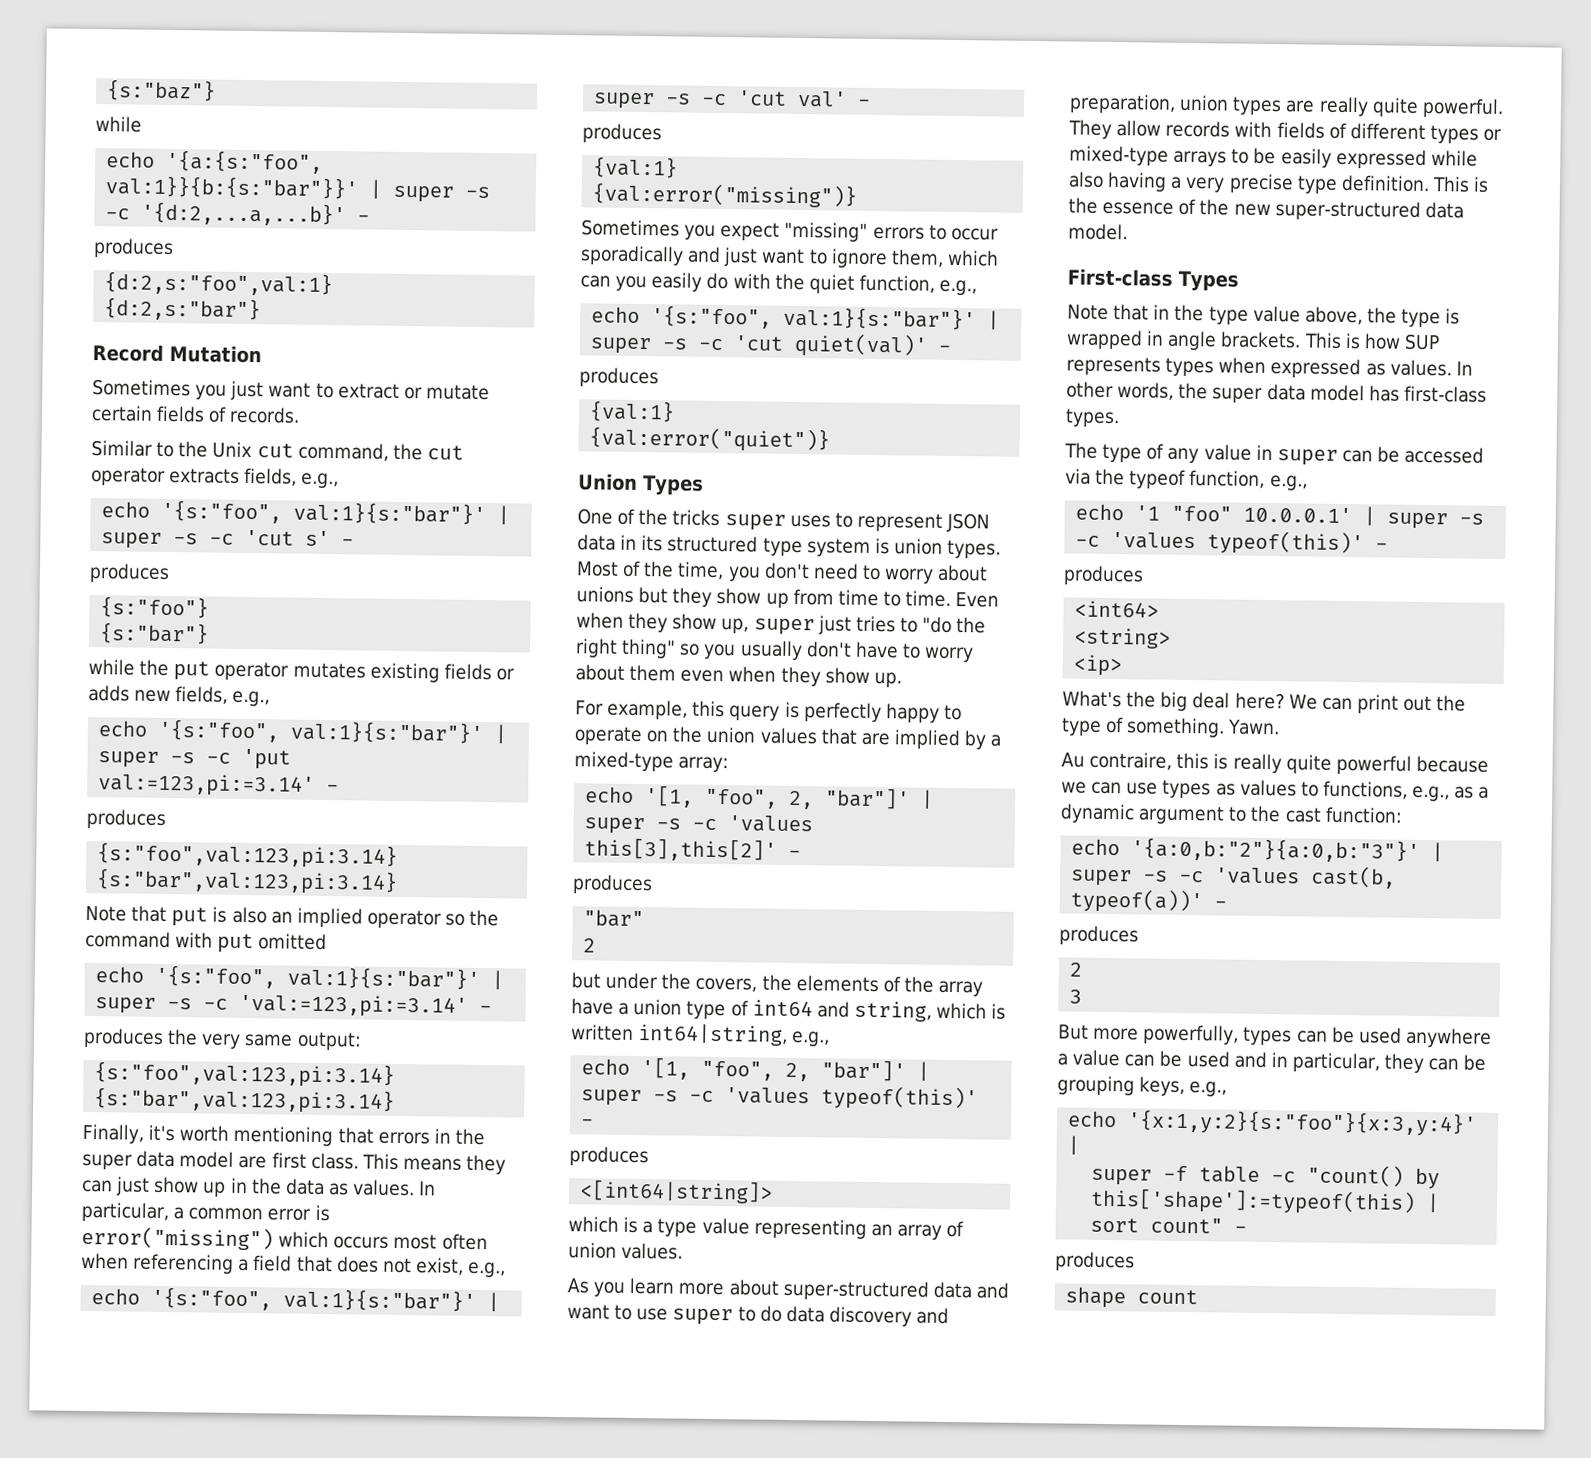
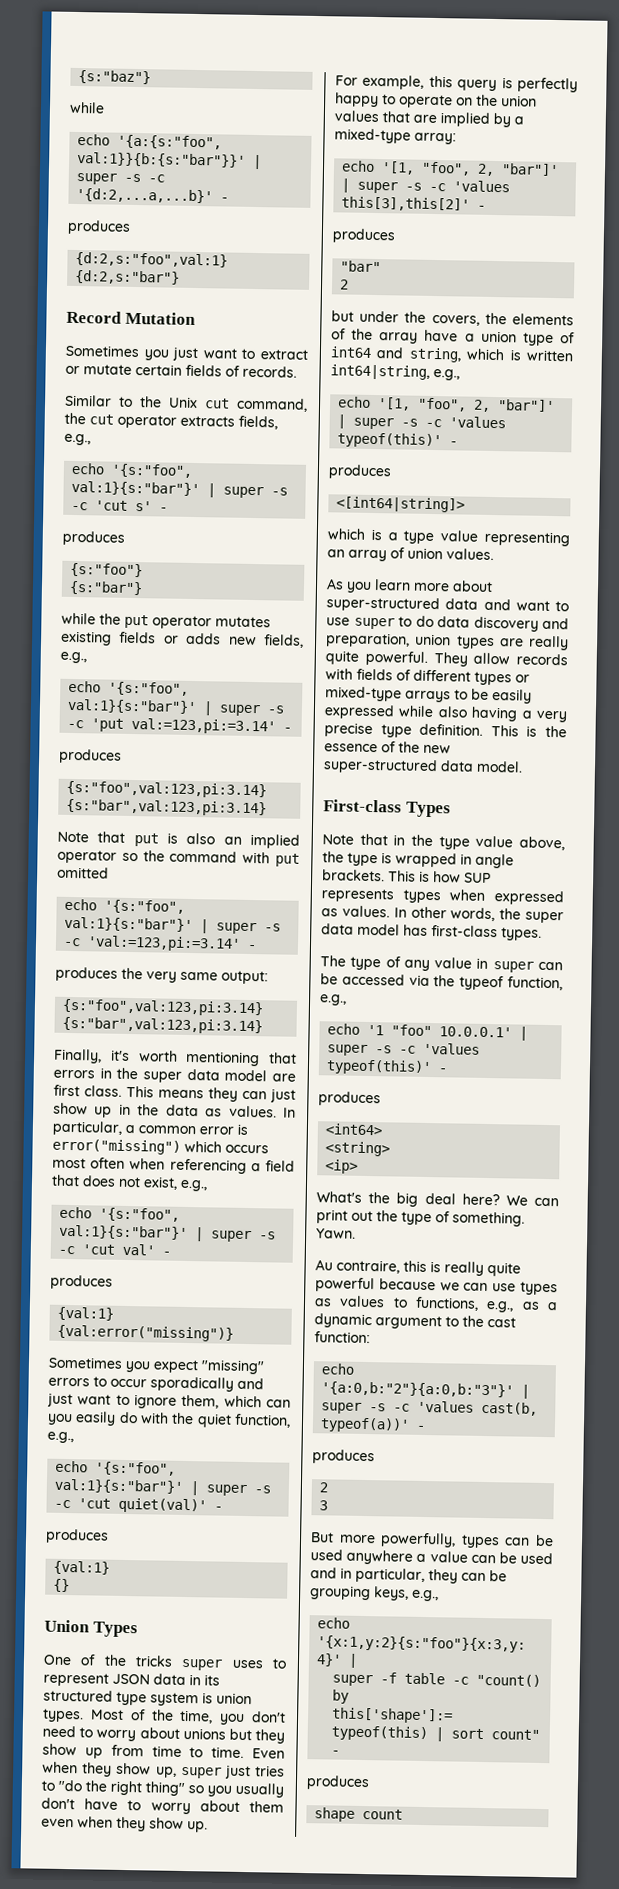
- {val:error("quiet")}
+ {}

